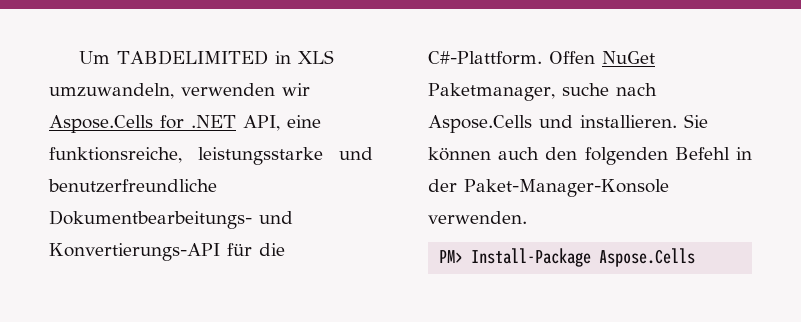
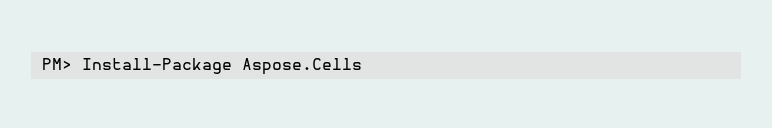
- Um TABDELIMITED in XLS umzuwandeln, verwenden wir Aspose.Cells for .NET API, eine funktionsreiche, leistungsstarke und benutzerfreundliche Dokumentbearbeitungs- und Konvertierungs-API für die C#-Plattform. Offen NuGet Paketmanager, suche nach Aspose.Cells und installieren. Sie können auch den folgenden Befehl in der Paket-Manager-Konsole verwenden.

